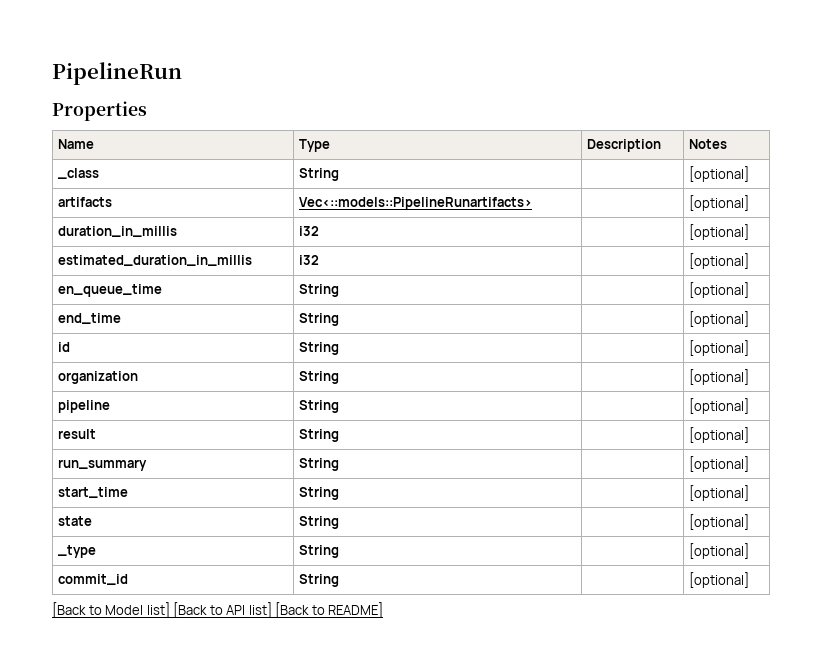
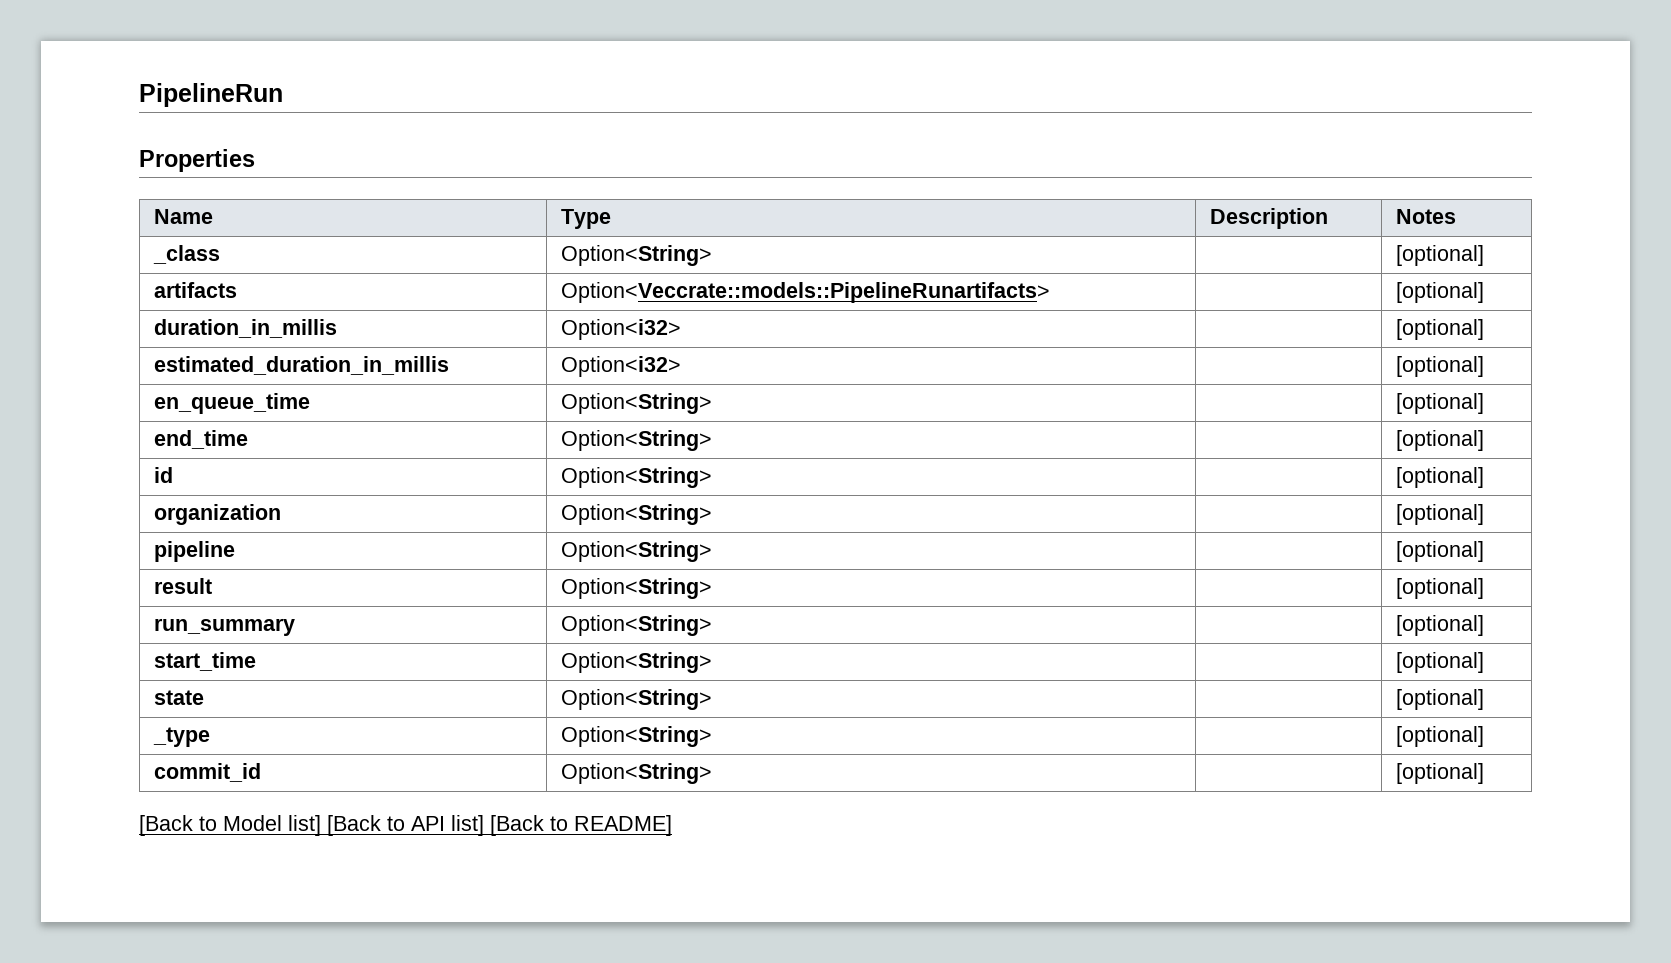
- _class | String | | [optional]
+ _class | Option<String> | | [optional]
- artifacts | Vec<::models::PipelineRunartifacts> | | [optional]
+ artifacts | Option<Veccrate::models::PipelineRunartifacts> | | [optional]
- duration_in_millis | i32 | | [optional]
+ duration_in_millis | Option<i32> | | [optional]
- estimated_duration_in_millis | i32 | | [optional]
+ estimated_duration_in_millis | Option<i32> | | [optional]
- en_queue_time | String | | [optional]
+ en_queue_time | Option<String> | | [optional]
- end_time | String | | [optional]
+ end_time | Option<String> | | [optional]
- id | String | | [optional]
+ id | Option<String> | | [optional]
- organization | String | | [optional]
+ organization | Option<String> | | [optional]
- pipeline | String | | [optional]
+ pipeline | Option<String> | | [optional]
- result | String | | [optional]
+ result | Option<String> | | [optional]
- run_summary | String | | [optional]
+ run_summary | Option<String> | | [optional]
- start_time | String | | [optional]
+ start_time | Option<String> | | [optional]
- state | String | | [optional]
+ state | Option<String> | | [optional]
- _type | String | | [optional]
+ _type | Option<String> | | [optional]
- commit_id | String | | [optional]
+ commit_id | Option<String> | | [optional]

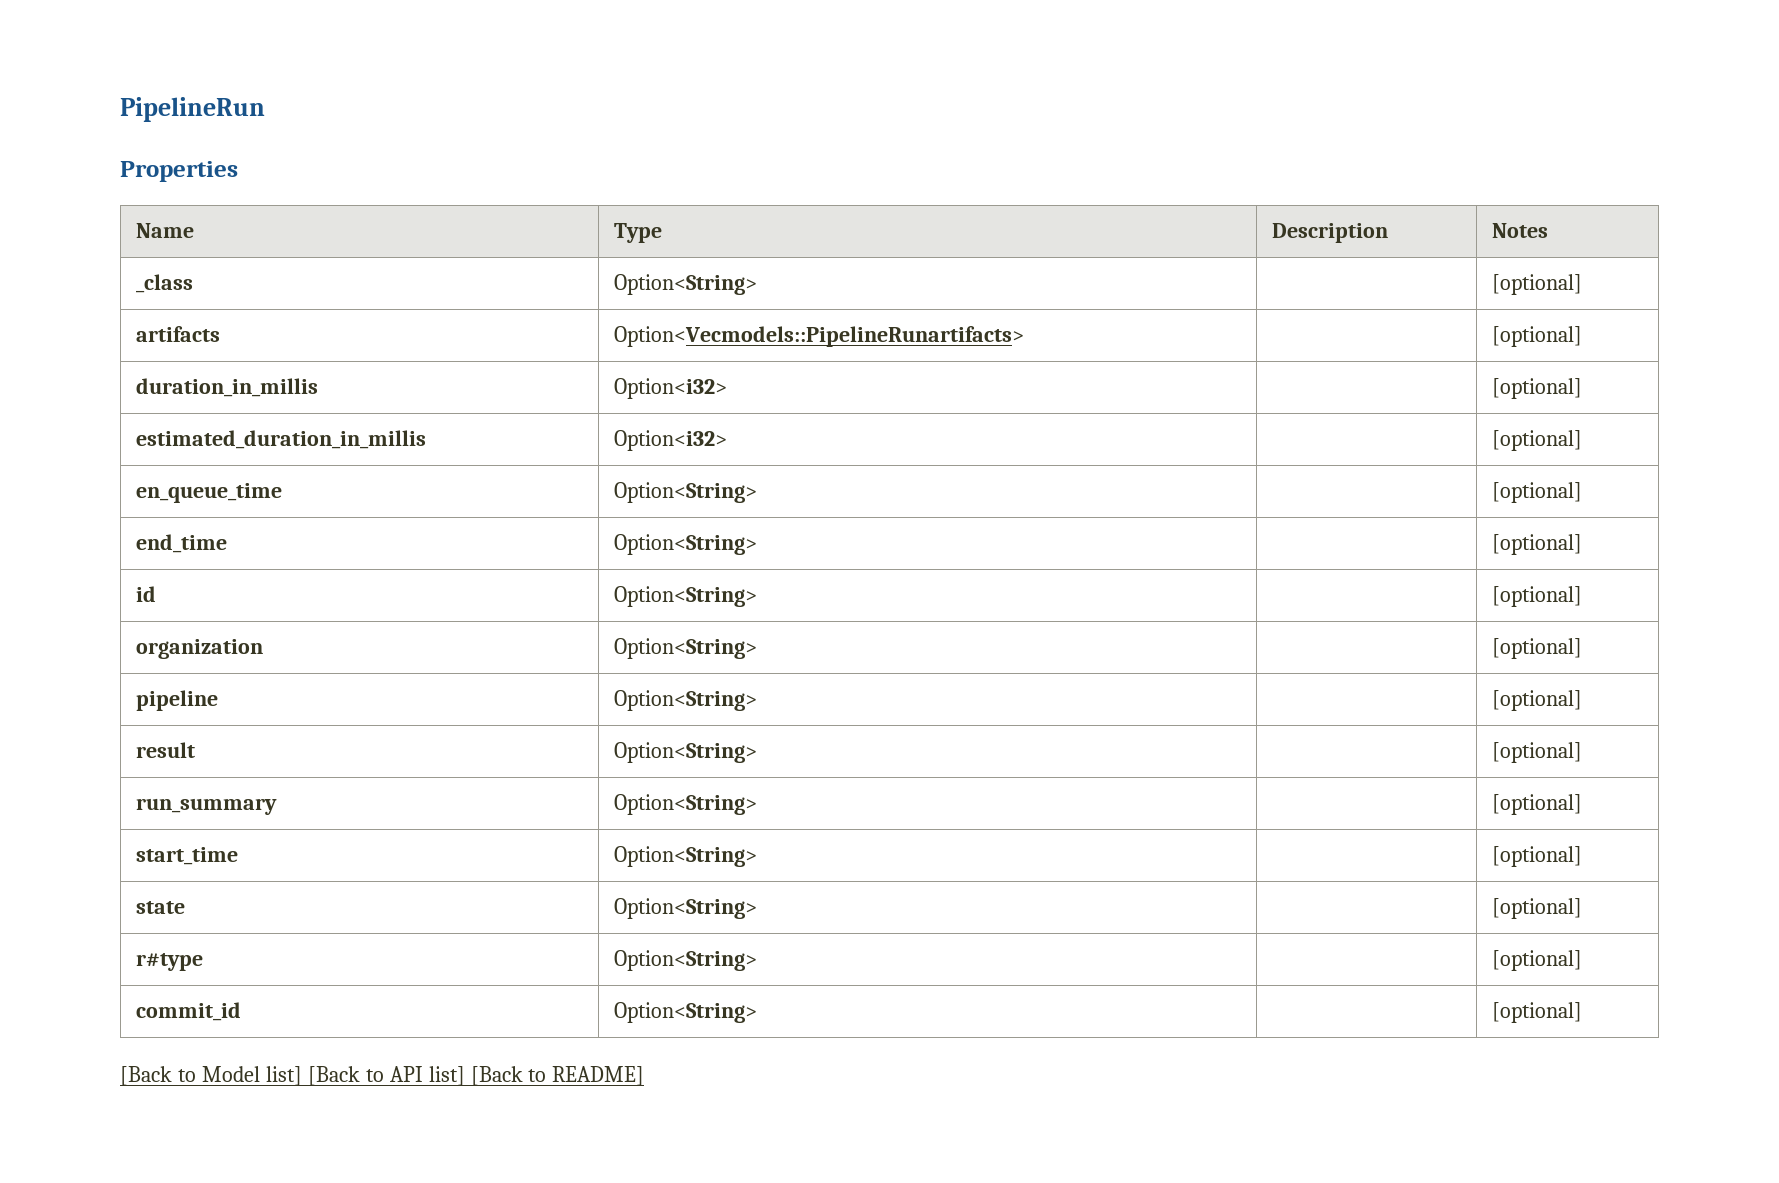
- artifacts | Option<Veccrate::models::PipelineRunartifacts> | | [optional]
+ artifacts | Option<Vecmodels::PipelineRunartifacts> | | [optional]
- _type | Option<String> | | [optional]
+ r#type | Option<String> | | [optional]

